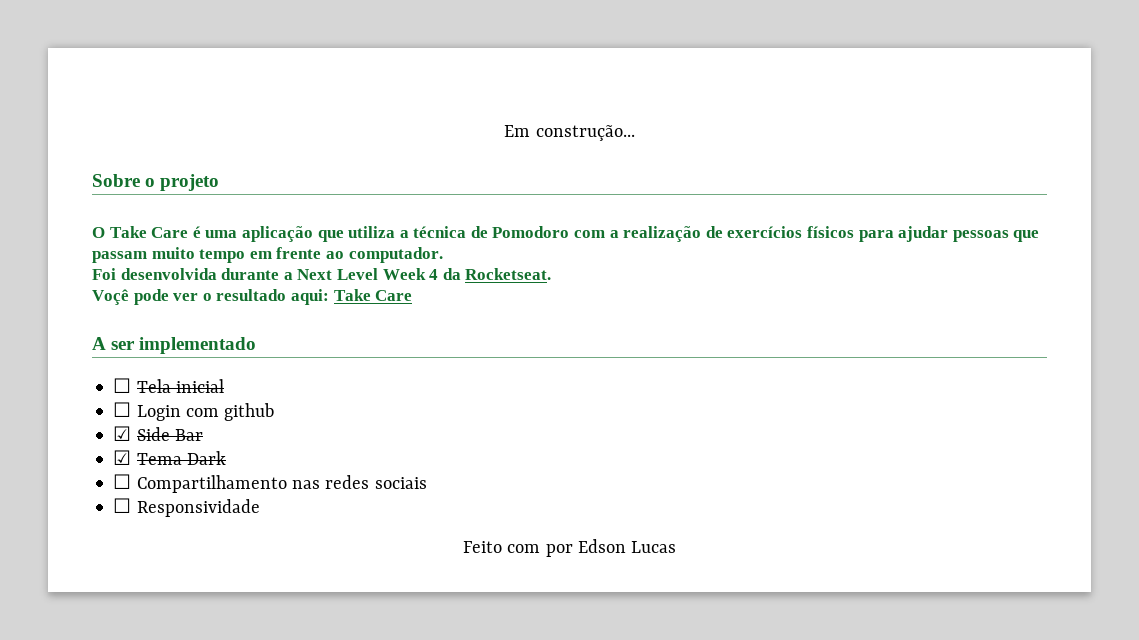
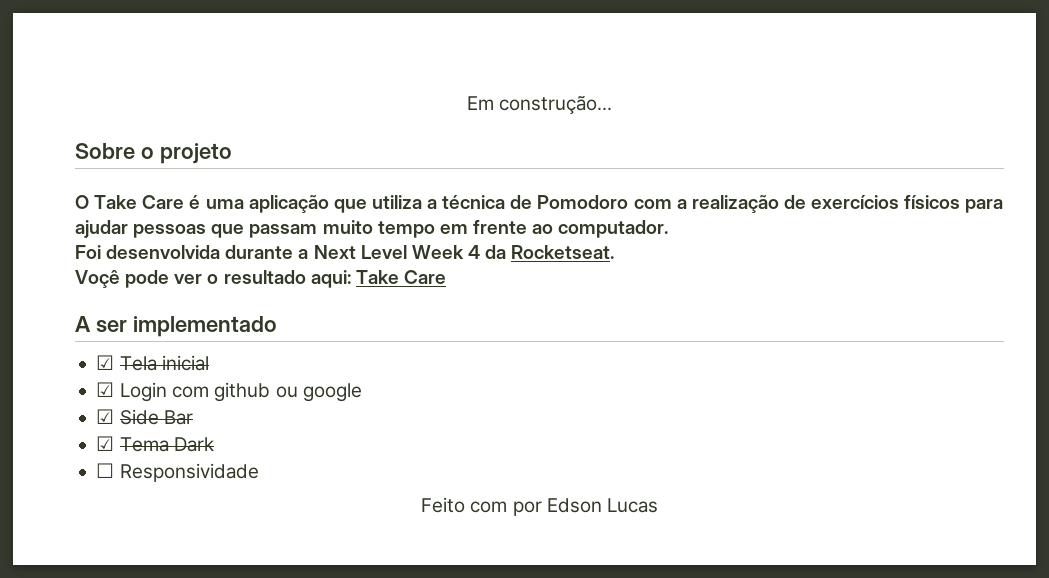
- ☐ Tela inicial
+ ☑ Tela inicial
- ☐ Login com github
+ ☑ Login com github ou google
- ☐ Compartilhamento nas redes sociais

